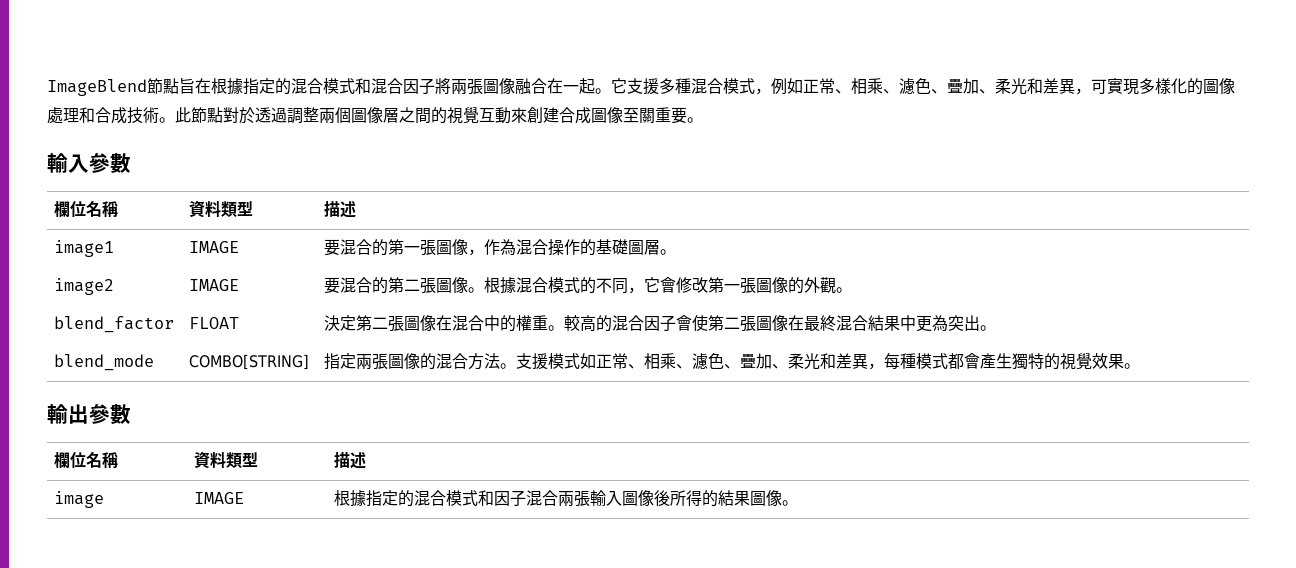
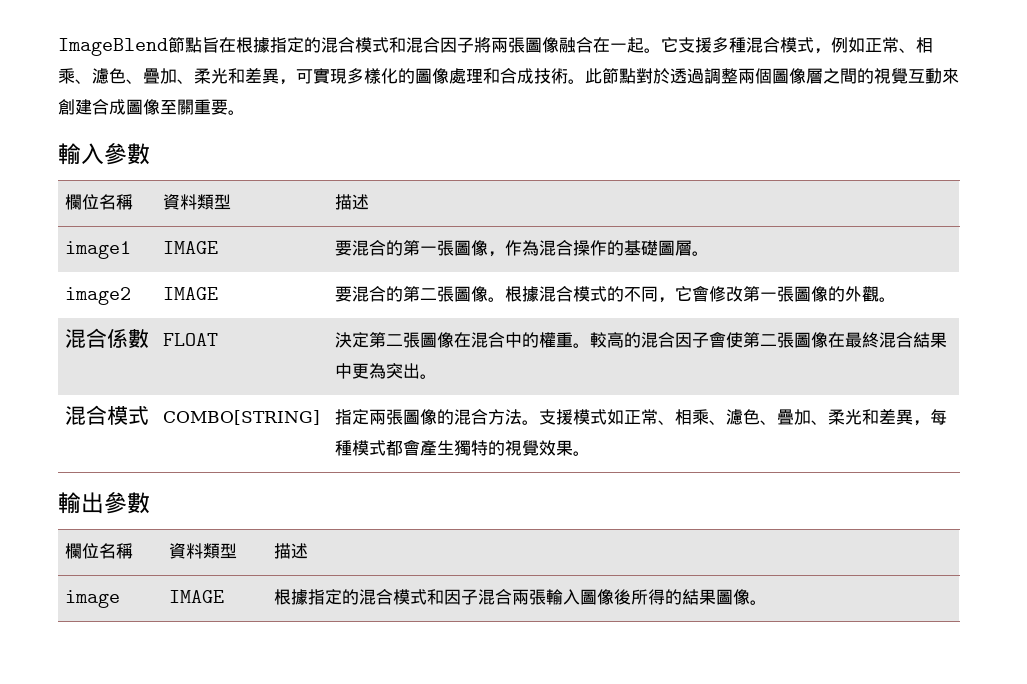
- blend_factor | FLOAT | 決定第二張圖像在混合中的權重。較高的混合因子會使第二張圖像在最終混合結果中更為突出。
+ 混合係數 | FLOAT | 決定第二張圖像在混合中的權重。較高的混合因子會使第二張圖像在最終混合結果中更為突出。
- blend_mode | COMBO[STRING] | 指定兩張圖像的混合方法。支援模式如正常、相乘、濾色、疊加、柔光和差異，每種模式都會產生獨特的視覺效果。
+ 混合模式 | COMBO[STRING] | 指定兩張圖像的混合方法。支援模式如正常、相乘、濾色、疊加、柔光和差異，每種模式都會產生獨特的視覺效果。

